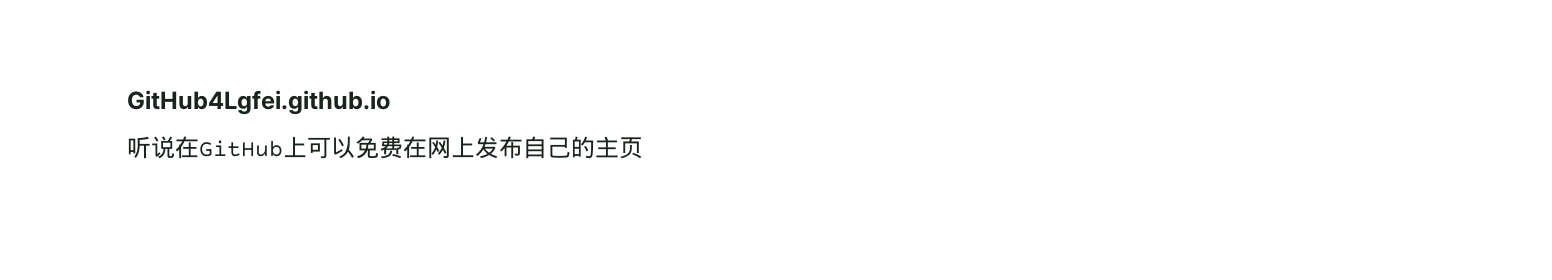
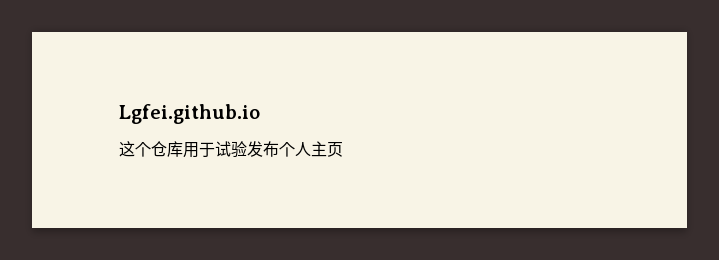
- GitHub4Lgfei.github.io
- 听说在GitHub上可以免费在网上发布自己的主页
+ Lgfei.github.io
+ 这个仓库用于试验发布个人主页

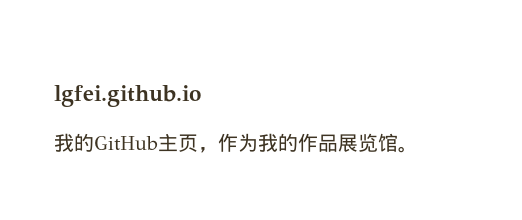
- Lgfei.github.io
- 这个仓库用于试验发布个人主页
+ lgfei.github.io
+ 我的GitHub主页，作为我的作品展览馆。

